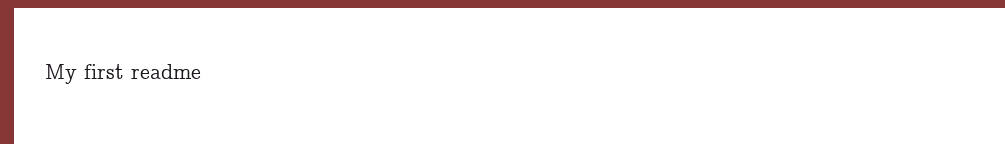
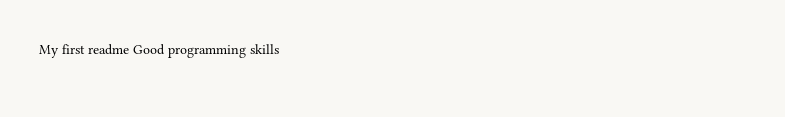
- My first readme
+ My first readme Good programming skills

